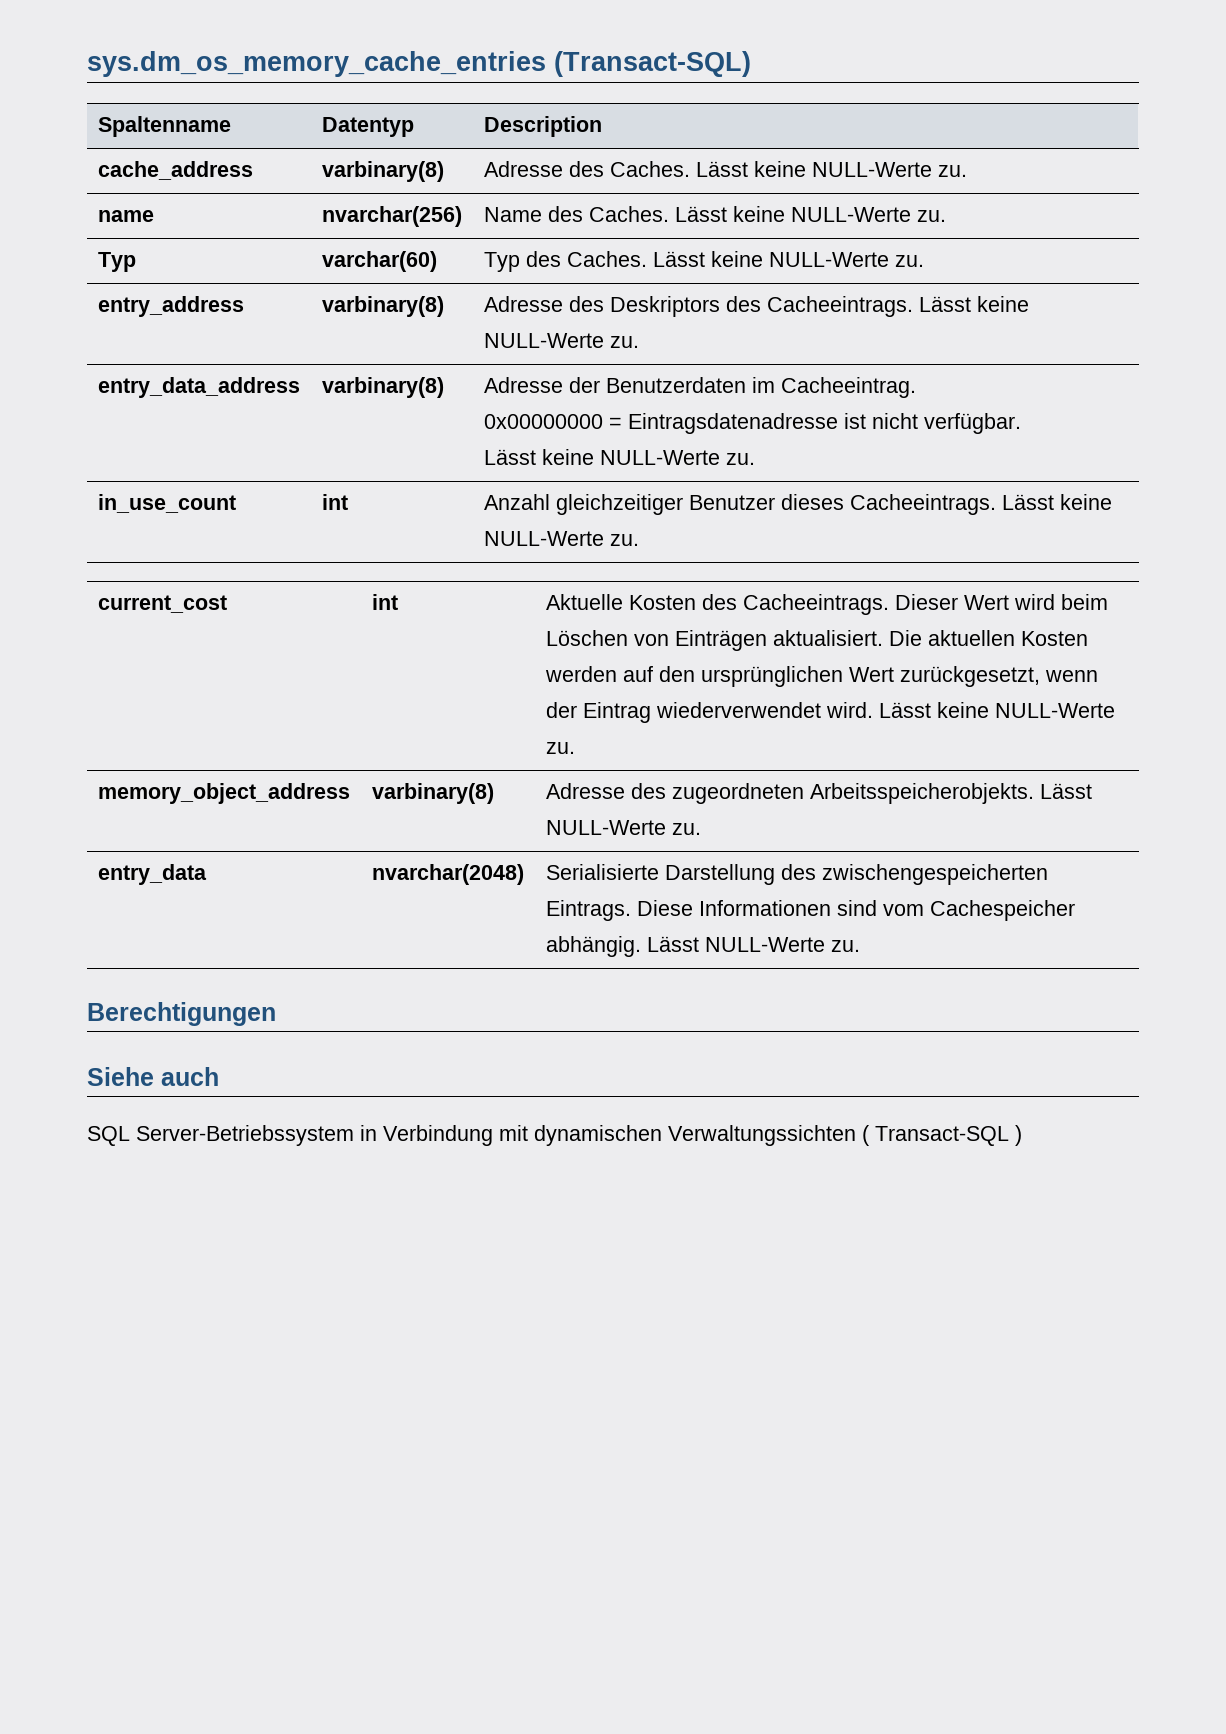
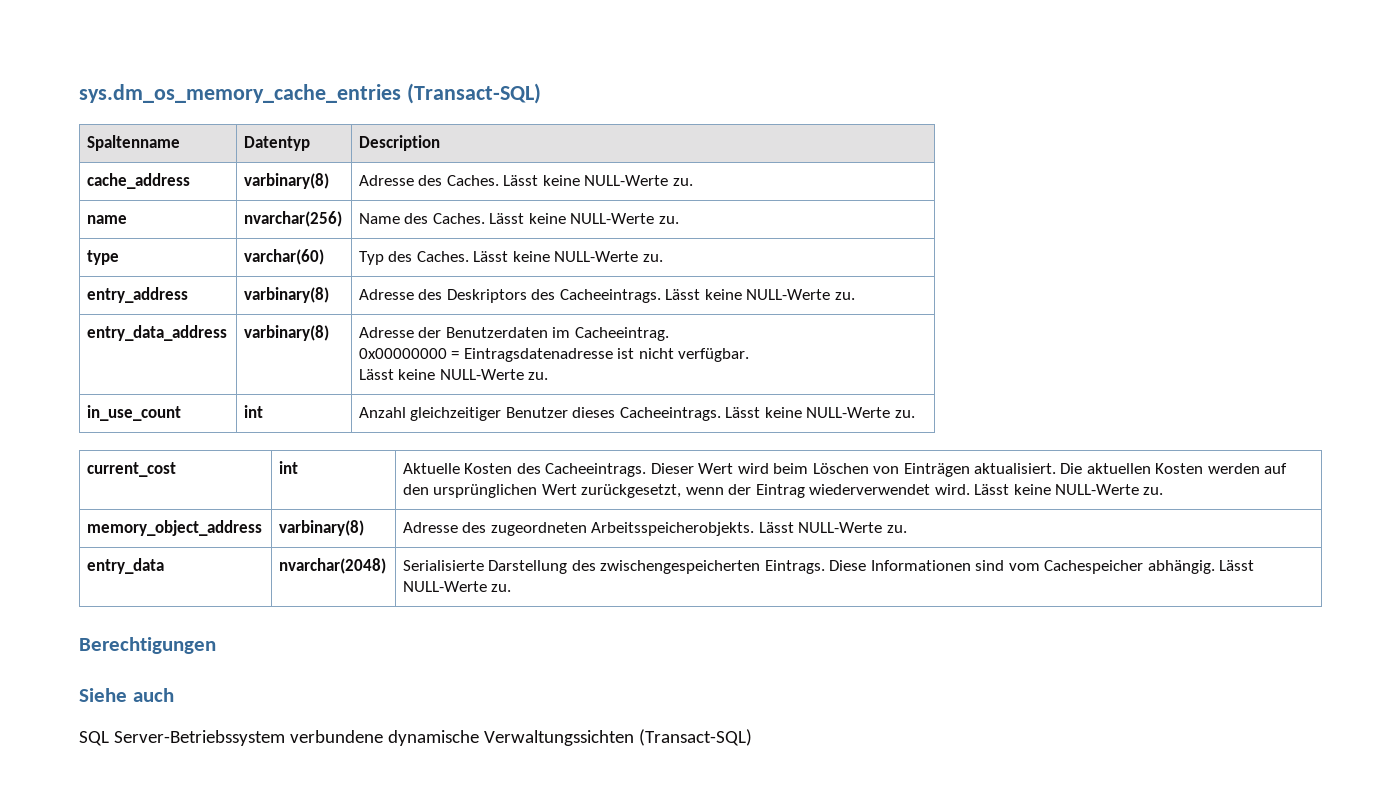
- Typ | varchar(60) | Typ des Caches. Lässt keine NULL-Werte zu.
+ type | varchar(60) | Typ des Caches. Lässt keine NULL-Werte zu.
- SQL Server-Betriebssystem in Verbindung mit dynamischen Verwaltungssichten ( Transact-SQL )
+ SQL Server-Betriebssystem verbundene dynamische Verwaltungssichten (Transact-SQL)

